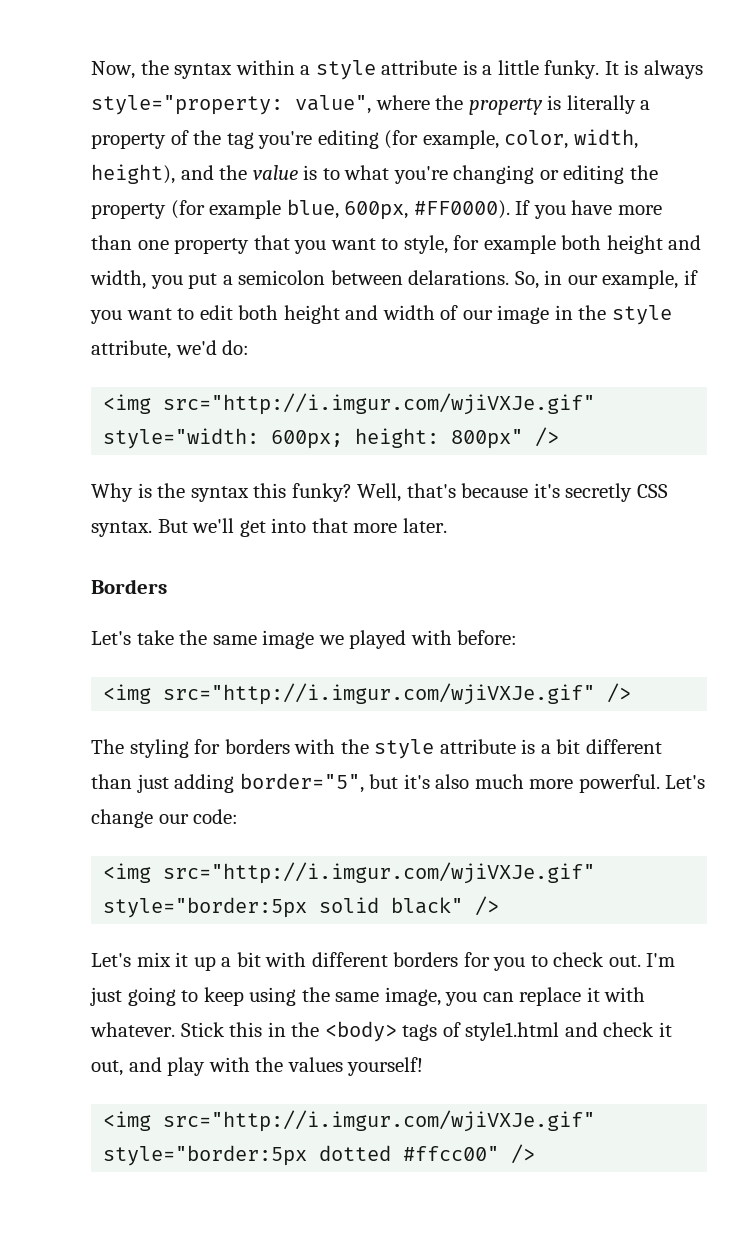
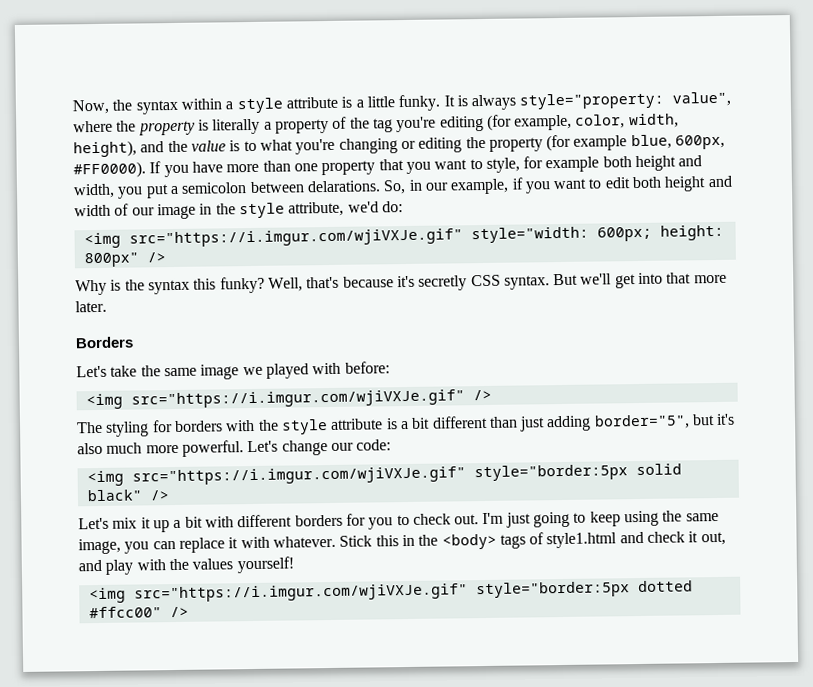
- <img src="http://i.imgur.com/wjiVXJe.gif" style="width: 600px; height: 800px" />
+ <img src="https://i.imgur.com/wjiVXJe.gif" style="width: 600px; height: 800px" />
- <img src="http://i.imgur.com/wjiVXJe.gif" />
+ <img src="https://i.imgur.com/wjiVXJe.gif" />
- <img src="http://i.imgur.com/wjiVXJe.gif" style="border:5px solid black" />
+ <img src="https://i.imgur.com/wjiVXJe.gif" style="border:5px solid black" />
- <img src="http://i.imgur.com/wjiVXJe.gif" style="border:5px dotted #ffcc00" />
+ <img src="https://i.imgur.com/wjiVXJe.gif" style="border:5px dotted #ffcc00" />

